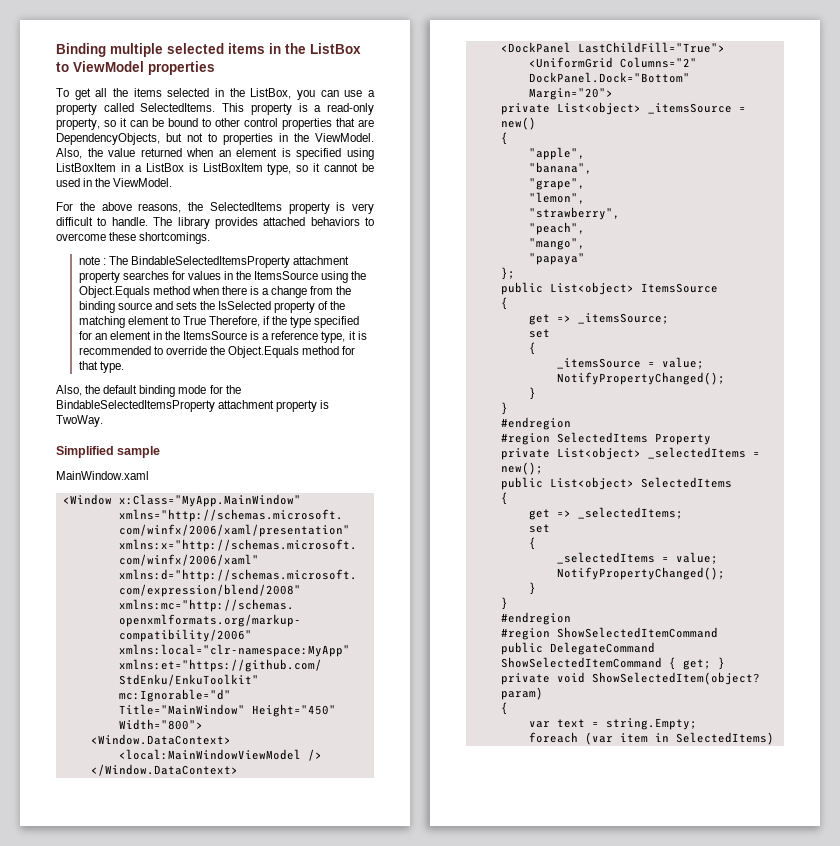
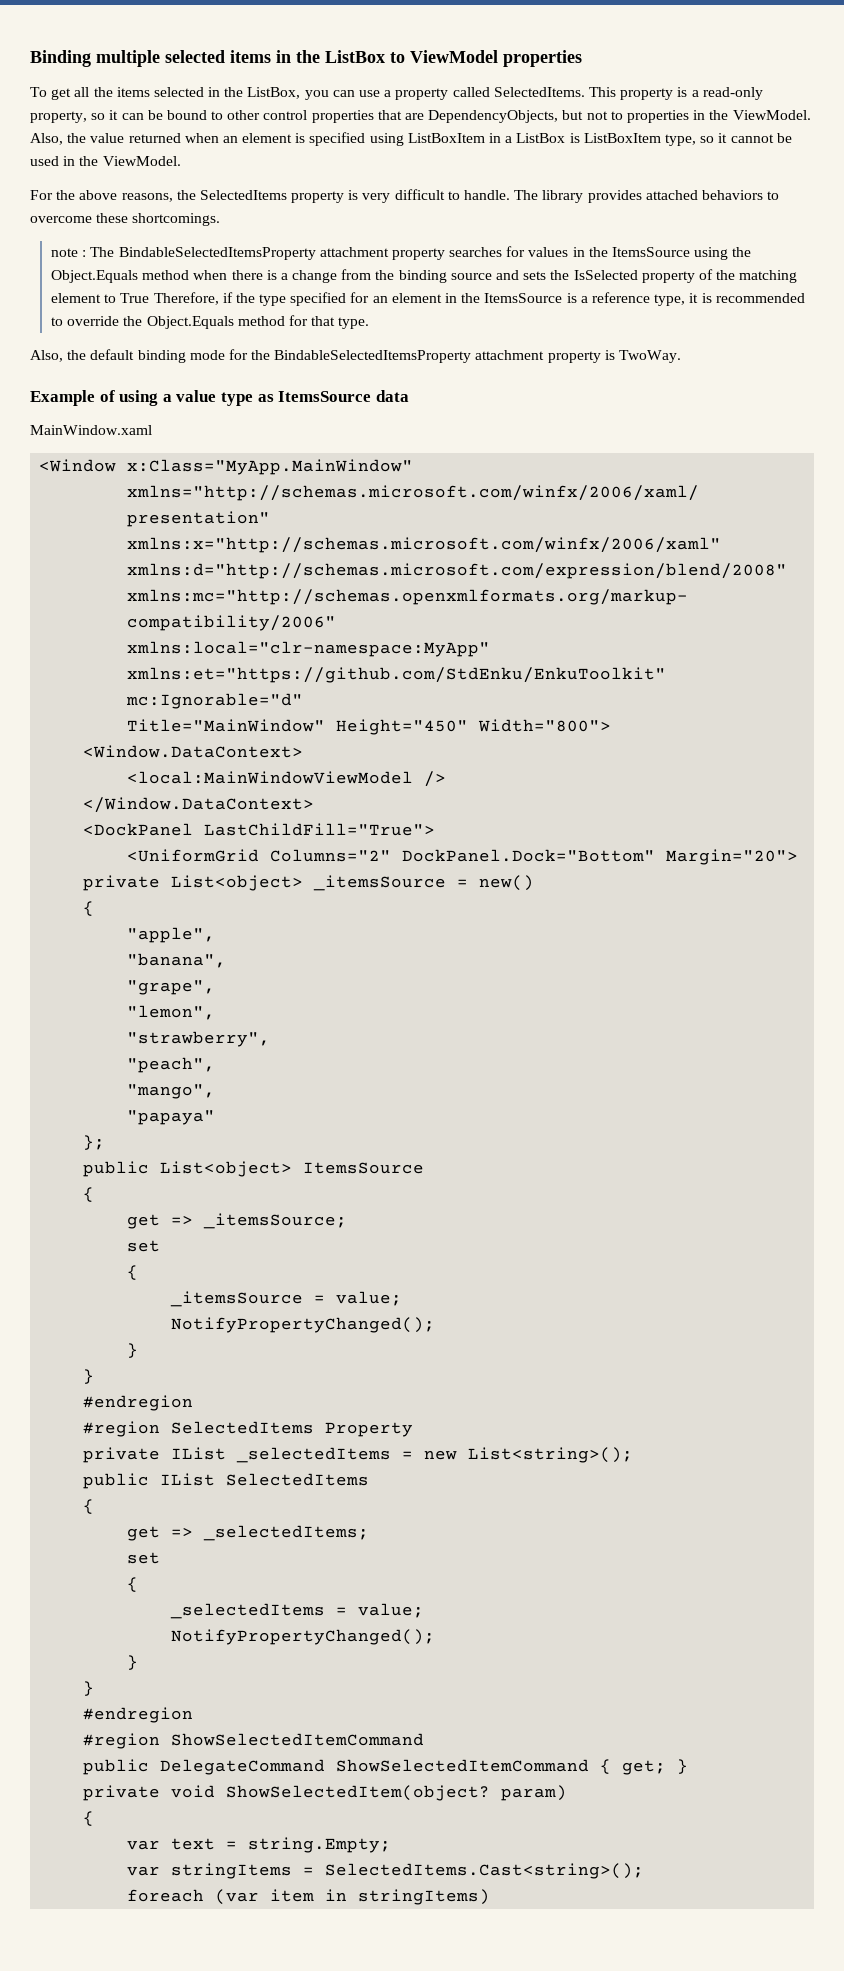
- Simplified sample
+ Example of using a value type as ItemsSource data
- private List<object> _selectedItems = new();
- public List<object> SelectedItems
+ private IList _selectedItems = new List<string>();
+ public IList SelectedItems
+ var stringItems = SelectedItems.Cast<string>();
- foreach (var item in SelectedItems)
+ foreach (var item in stringItems)

